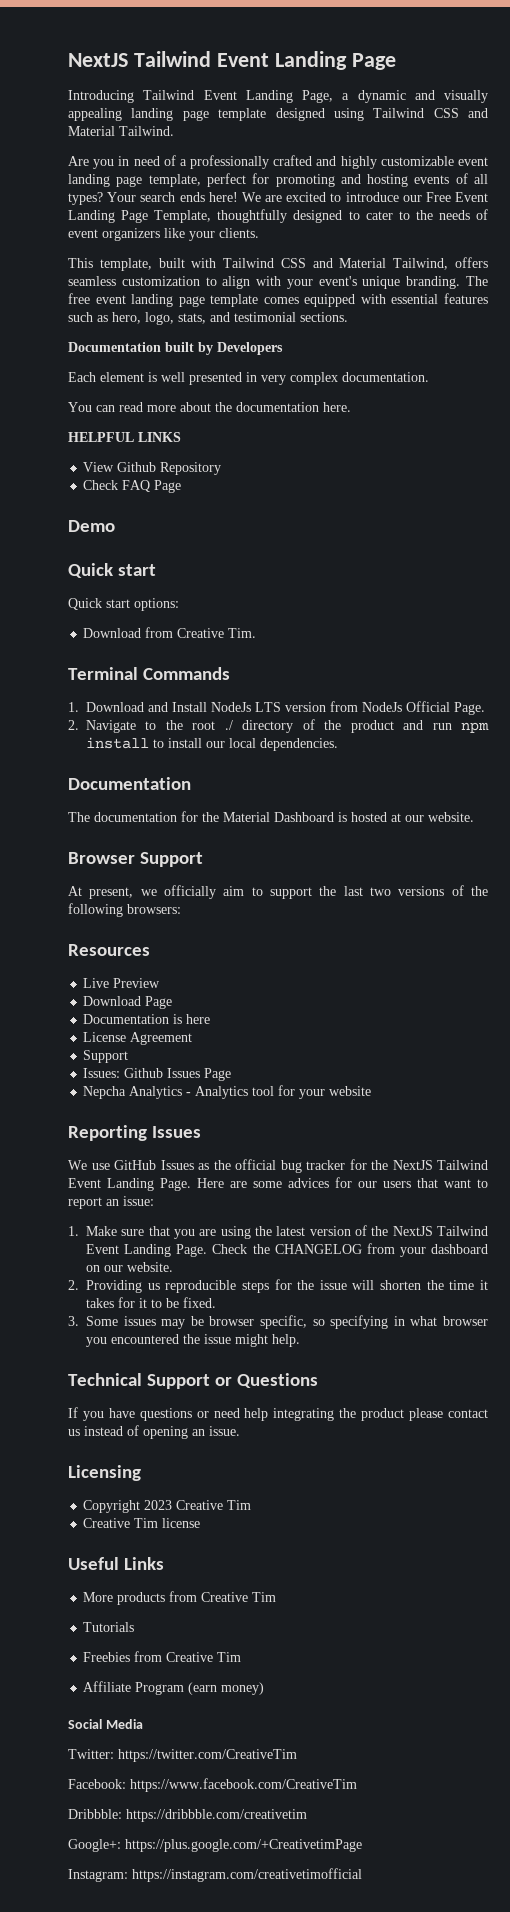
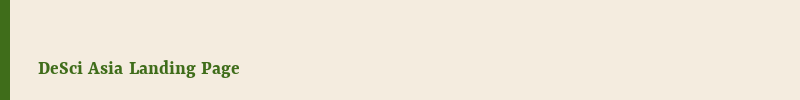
- NextJS Tailwind Event Landing Page
- Introducing Tailwind Event Landing Page, a dynamic and visually appealing landing page template designed using Tailwind CSS and Material Tailwind.
- Are you in need of a professionally crafted and highly customizable event landing page template, perfect for promoting and hosting events of all types? Your search ends here! We are excited to introduce our Free Event Landing Page Template, thoughtfully designed to cater to the needs of event organizers like your clients.
- This template, built with Tailwind CSS and Material Tailwind, offers seamless customization to align with your event's unique branding. The free event landing page template comes equipped with essential features such as hero, logo, stats, and testimonial sections.
- Documentation built by Developers
- Each element is well presented in very complex documentation.
- You can read more about the documentation here.
- HELPFUL LINKS
- View Github Repository
- Check FAQ Page
- Demo
- Quick start
- Quick start options:
- Download from Creative Tim.
- Terminal Commands
- 1. Download and Install NodeJs LTS version from NodeJs Official Page.
- 2. Navigate to the root ./ directory of the product and run npm install to install our local dependencies.
- Documentation
- The documentation for the Material Dashboard is hosted at our website.
- Browser Support
- At present, we officially aim to support the last two versions of the following browsers:
- Resources
- Live Preview
- Download Page
- Documentation is here
- License Agreement
- Support
- Issues: Github Issues Page
- Nepcha Analytics - Analytics tool for your website
- Reporting Issues
- We use GitHub Issues as the official bug tracker for the NextJS Tailwind Event Landing Page. Here are some advices for our users that want to report an issue:
- 1. Make sure that you are using the latest version of the NextJS Tailwind Event Landing Page. Check the CHANGELOG from your dashboard on our website.
- 2. Providing us reproducible steps for the issue will shorten the time it takes for it to be fixed.
- 3. Some issues may be browser specific, so specifying in what browser you encountered the issue might help.
- Technical Support or Questions
- If you have questions or need help integrating the product please contact us instead of opening an issue.
- Licensing
- Copyright 2023 Creative Tim
- Creative Tim license
- Useful Links
- More products from Creative Tim
- Tutorials
- Freebies from Creative Tim
- Affiliate Program (earn money)
- Social Media
- Twitter: https://twitter.com/CreativeTim
- Facebook: https://www.facebook.com/CreativeTim
- Dribbble: https://dribbble.com/creativetim
- Google+: https://plus.google.com/+CreativetimPage
- Instagram: https://instagram.com/creativetimofficial
+ DeSci Asia Landing Page

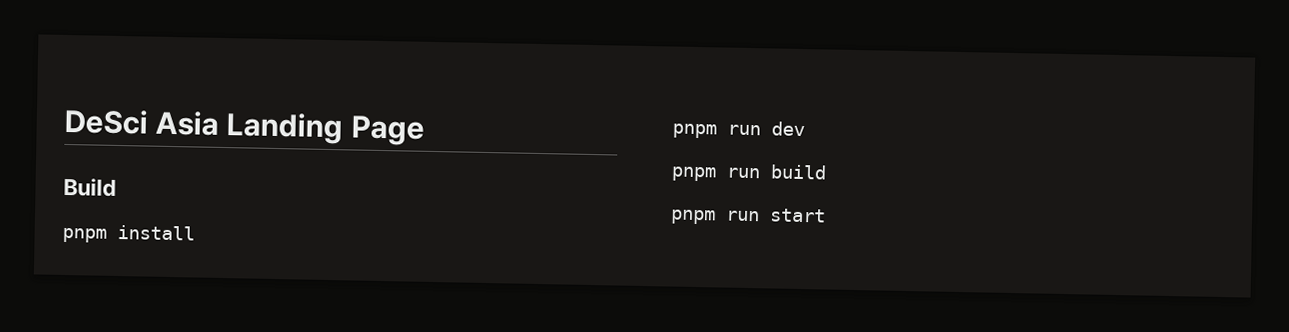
+ Build
+ pnpm install
+ pnpm run dev
+ pnpm run build
+ pnpm run start

